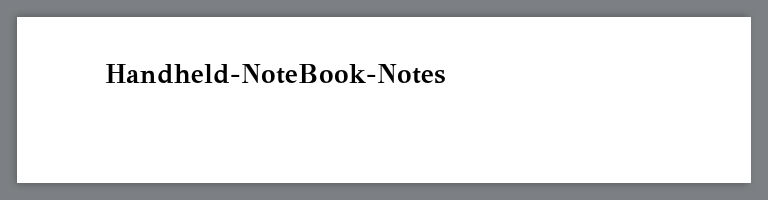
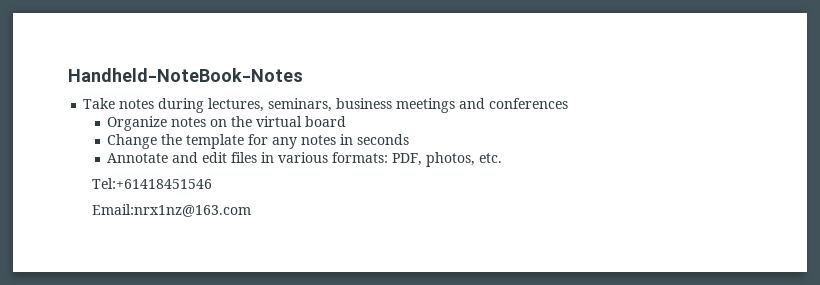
+ Take notes during lectures, seminars, business meetings and conferences
+ Organize notes on the virtual board
+ Change the template for any notes in seconds
+ Annotate and edit files in various formats: PDF, photos, etc.
+ Tel:+61418451546
+ Email:nrx1nz@163.com

